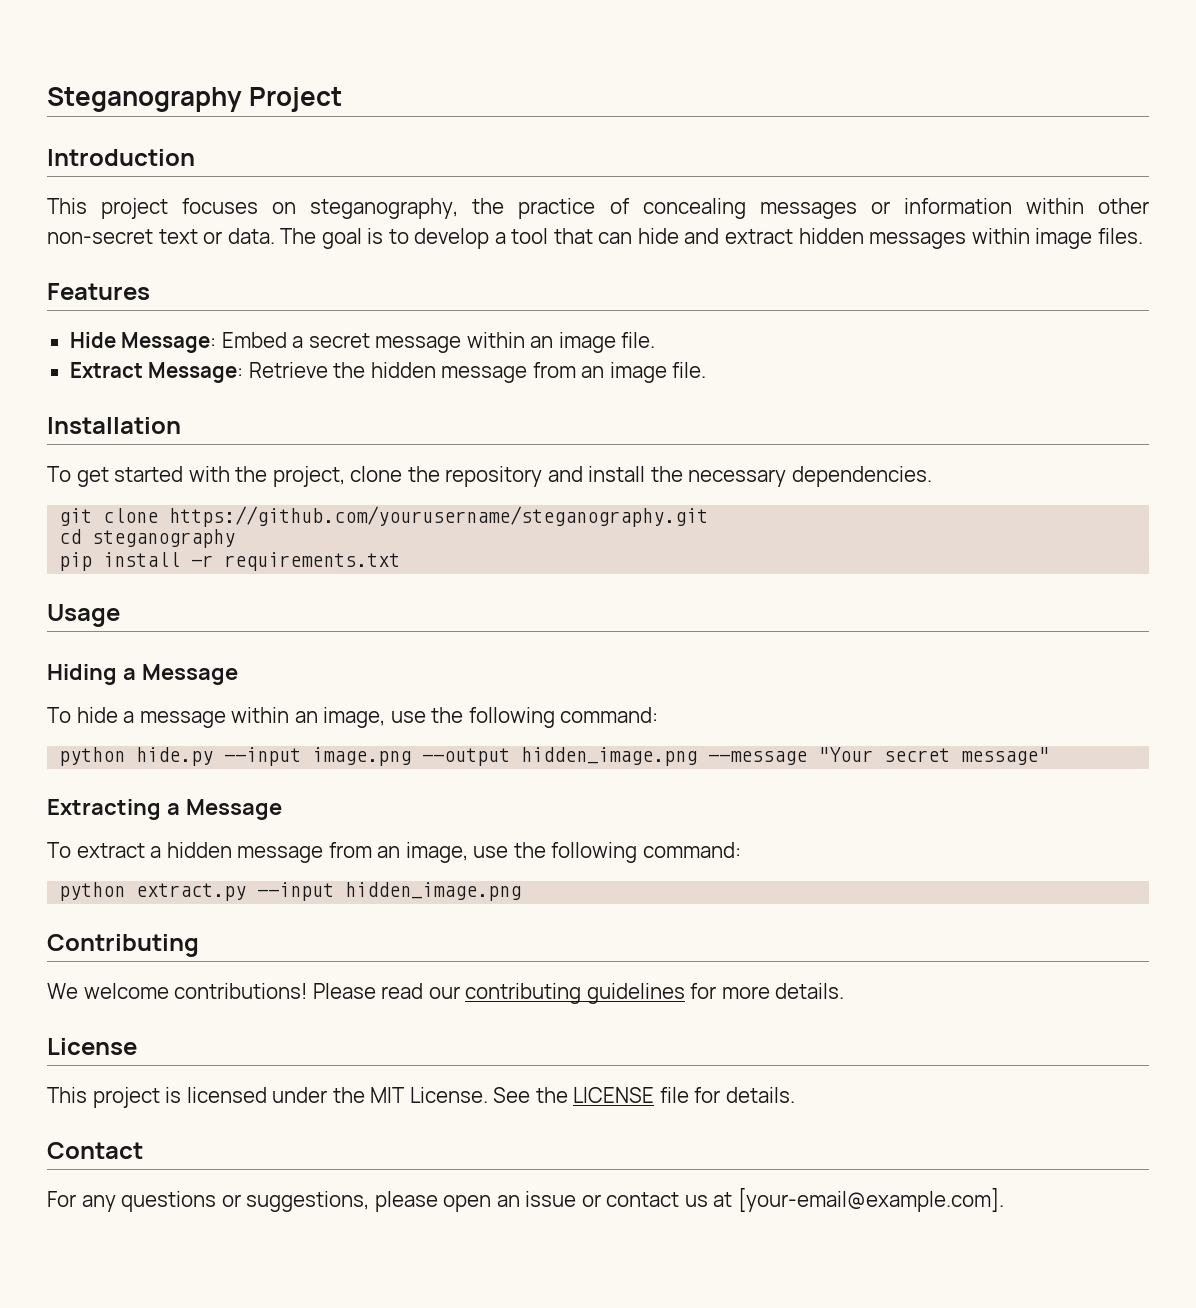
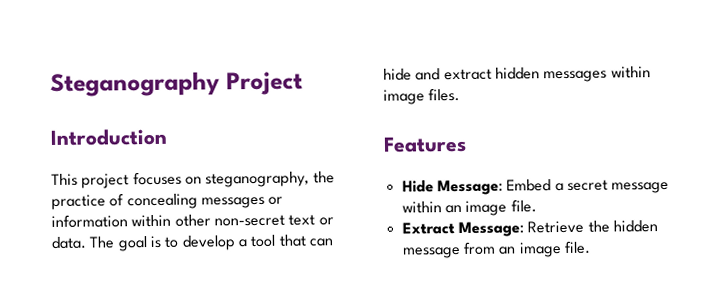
- Installation
- To get started with the project, clone the repository and install the necessary dependencies.
- git clone https://github.com/yourusername/steganography.git
- cd steganography
- pip install -r requirements.txt
- Usage
- Hiding a Message
- To hide a message within an image, use the following command:
- python hide.py --input image.png --output hidden_image.png --message "Your secret message"
- Extracting a Message
- To extract a hidden message from an image, use the following command:
- python extract.py --input hidden_image.png
- Contributing
- We welcome contributions! Please read our contributing guidelines for more details.
- License
- This project is licensed under the MIT License. See the LICENSE file for details.
- Contact
- For any questions or suggestions, please open an issue or contact us at [your-email@example.com].

